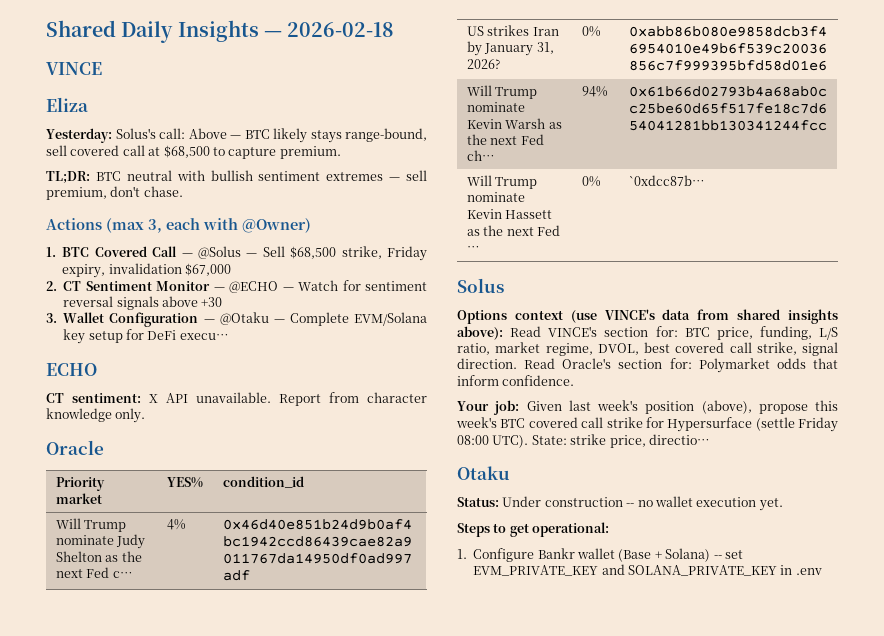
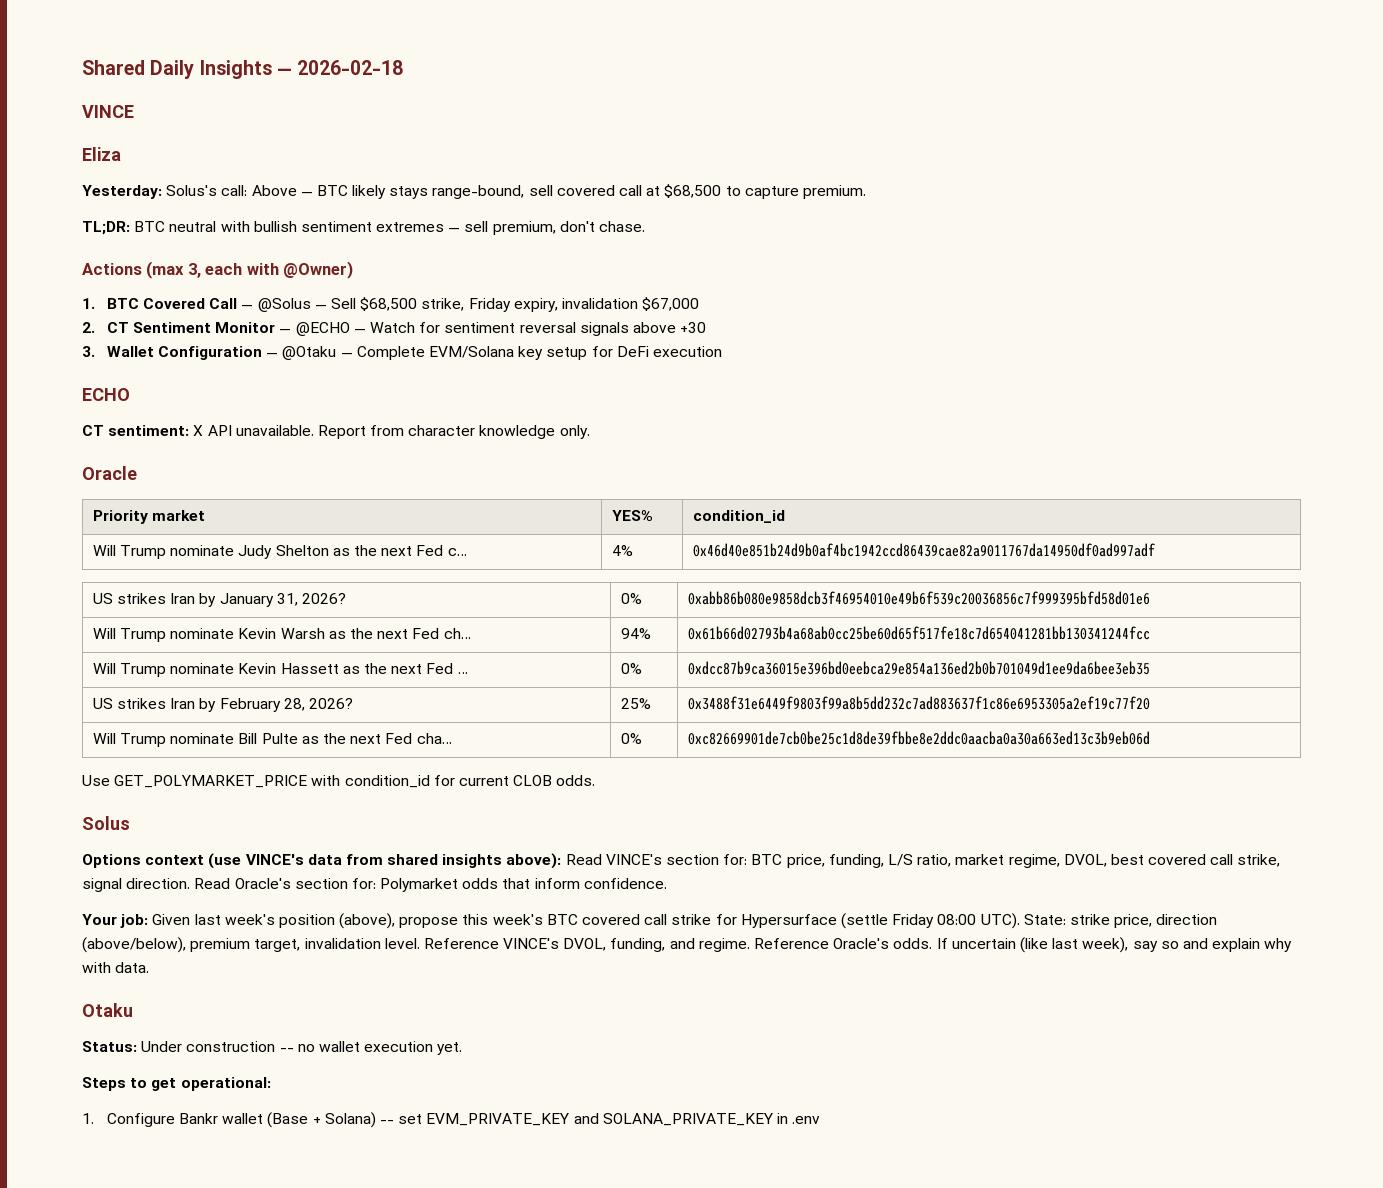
- 3. Wallet Configuration — @Otaku — Complete EVM/Solana key setup for DeFi execu…
+ 3. Wallet Configuration — @Otaku — Complete EVM/Solana key setup for DeFi execution
- Will Trump nominate Kevin Hassett as the next Fed … | 0% | `0xdcc87b…
+ Will Trump nominate Kevin Hassett as the next Fed … | 0% | 0xdcc87b9ca36015e396bd0eebca29e854a136ed2b0b701049d1ee9da6bee3eb35
+ US strikes Iran by February 28, 2026? | 25% | 0x3488f31e6449f9803f99a8b5dd232c7ad883637f1c86e6953305a2ef19c77f20
+ Will Trump nominate Bill Pulte as the next Fed cha… | 0% | 0xc82669901de7cb0be25c1d8de39fbbe8e2ddc0aacba0a30a663ed13c3b9eb06d
+ Use GET_POLYMARKET_PRICE with condition_id for current CLOB odds.
- State: strike price, directio…
+ State: strike price, direction (above/below), premium target, invalidation level. Reference VINCE's DVOL, funding, and regime. Reference Oracle's odds. If uncertain (like last week), say so and explain why with data.

